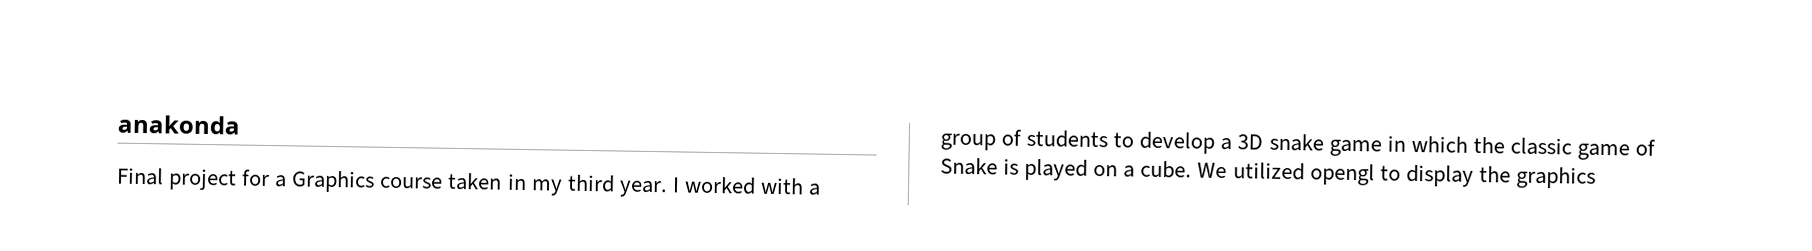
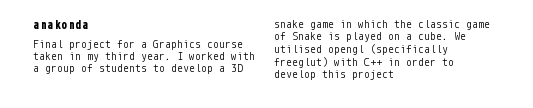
- We utilized opengl to display the graphics
+ We utilised opengl (specifically freeglut) with C++ in order to develop this project

